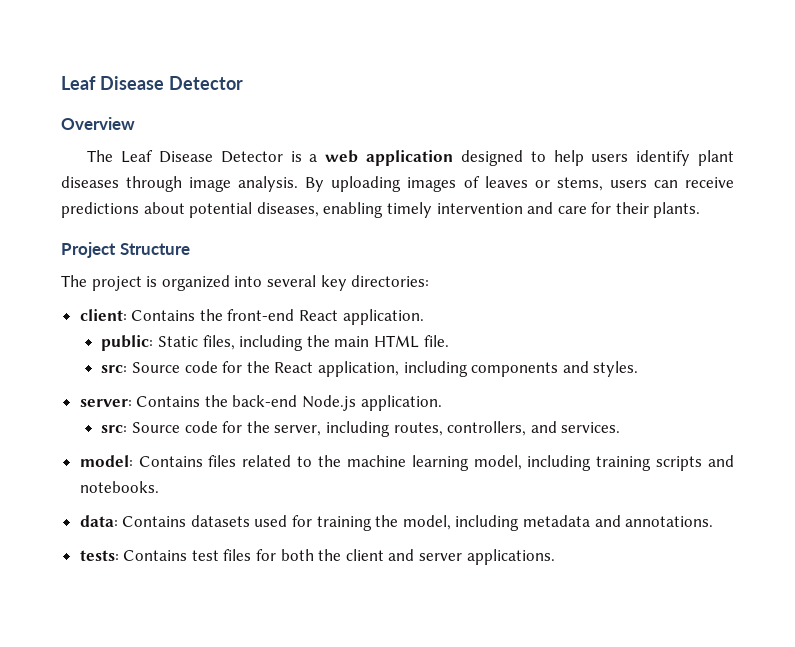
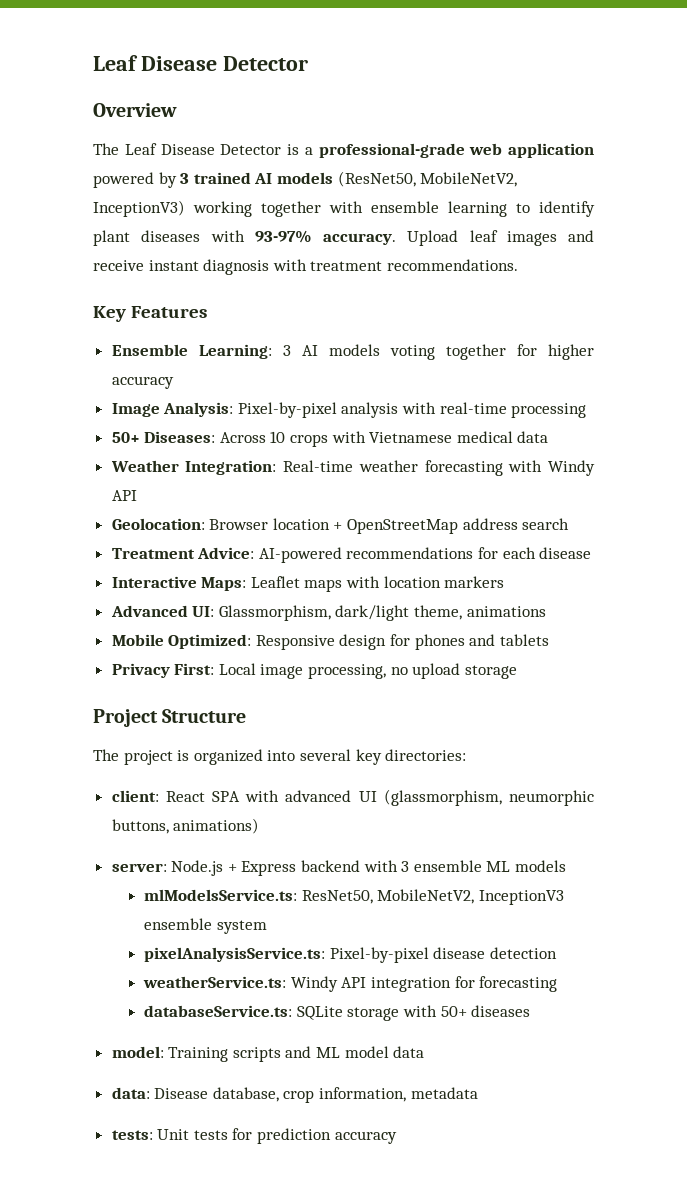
- The Leaf Disease Detector is a web application designed to help users identify plant diseases through image analysis. By uploading images of leaves or stems, users can receive predictions about potential diseases, enabling timely intervention and care for their plants.
+ The Leaf Disease Detector is a professional-grade web application powered by 3 trained AI models (ResNet50, MobileNetV2, InceptionV3) working together with ensemble learning to identify plant diseases with 93-97% accuracy. Upload leaf images and receive instant diagnosis with treatment recommendations.
+ Key Features
+ Ensemble Learning: 3 AI models voting together for higher accuracy
+ Image Analysis: Pixel-by-pixel analysis with real-time processing
+ 50+ Diseases: Across 10 crops with Vietnamese medical data
+ Weather Integration: Real-time weather forecasting with Windy API
+ Geolocation: Browser location + OpenStreetMap address search
+ Treatment Advice: AI-powered recommendations for each disease
+ Interactive Maps: Leaflet maps with location markers
+ Advanced UI: Glassmorphism, dark/light theme, animations
+ Mobile Optimized: Responsive design for phones and tablets
+ Privacy First: Local image processing, no upload storage
- client: Contains the front-end React application.
- public: Static files, including the main HTML file.
- src: Source code for the React application, including components and styles.
- server: Contains the back-end Node.js application.
- src: Source code for the server, including routes, controllers, and services.
- model: Contains files related to the machine learning model, including training scripts and notebooks.
- data: Contains datasets used for training the model, including metadata and annotations.
+ client: React SPA with advanced UI (glassmorphism, neumorphic buttons, animations)
+ server: Node.js + Express backend with 3 ensemble ML models
+ mlModelsService.ts: ResNet50, MobileNetV2, InceptionV3 ensemble system
+ pixelAnalysisService.ts: Pixel-by-pixel disease detection
+ weatherService.ts: Windy API integration for forecasting
+ databaseService.ts: SQLite storage with 50+ diseases
+ model: Training scripts and ML model data
+ data: Disease database, crop information, metadata
- tests: Contains test files for both the client and server applications.
+ tests: Unit tests for prediction accuracy

